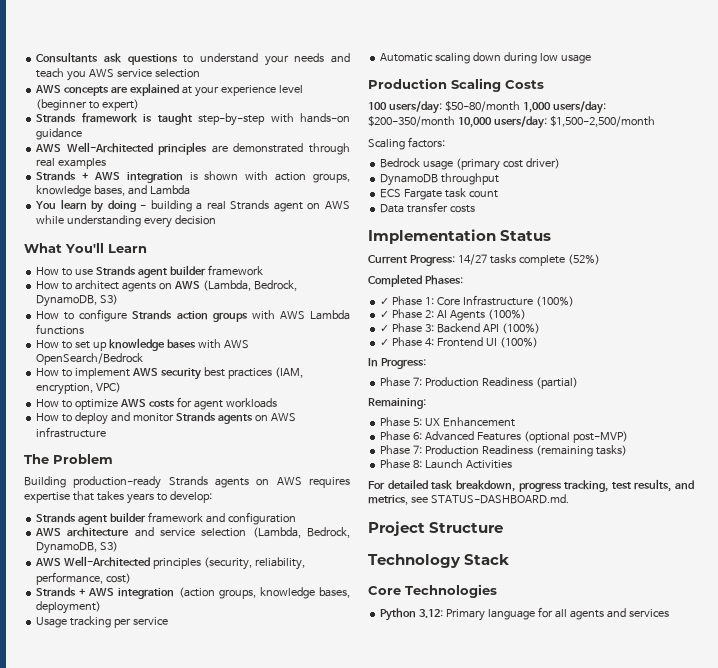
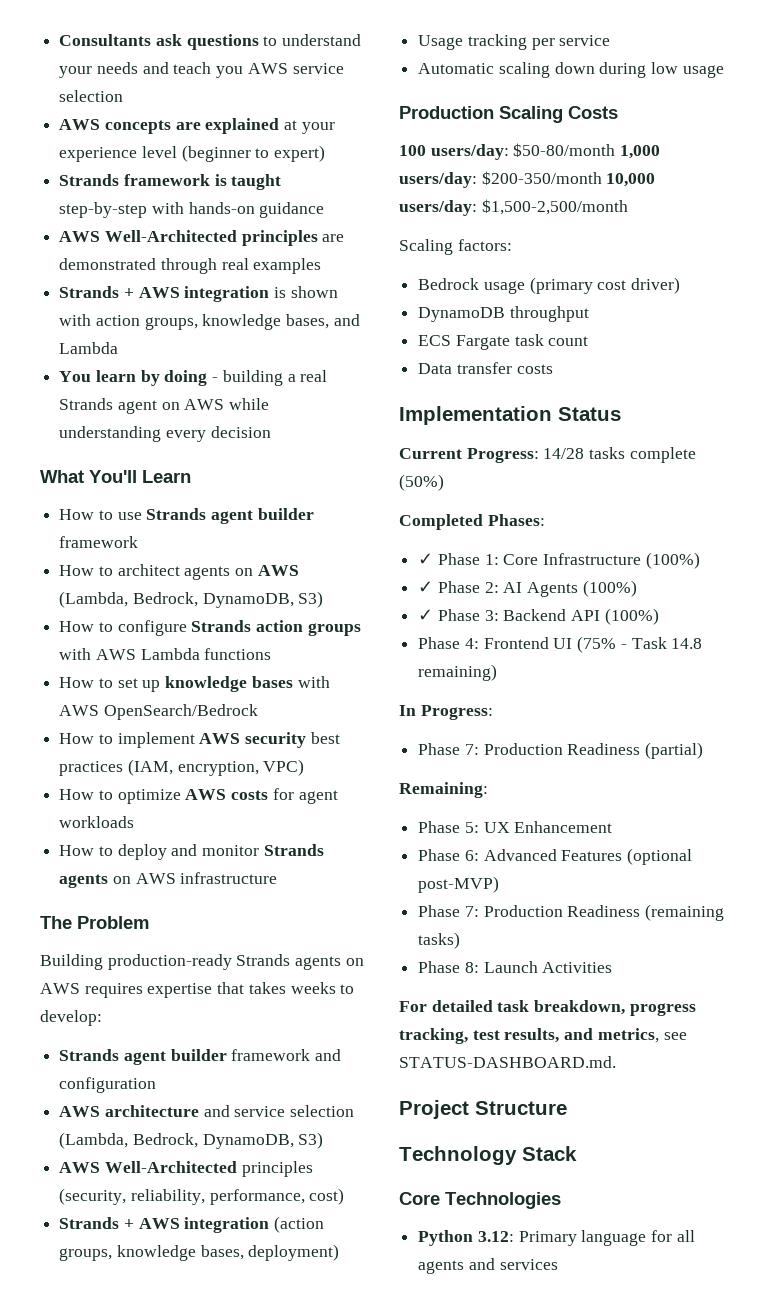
- Building production-ready Strands agents on AWS requires expertise that takes years to develop:
+ Building production-ready Strands agents on AWS requires expertise that takes weeks to develop:
- Current Progress: 14/27 tasks complete (52%)
+ Current Progress: 14/28 tasks complete (50%)
- ✓ Phase 4: Frontend UI (100%)
+ Phase 4: Frontend UI (75% - Task 14.8 remaining)

